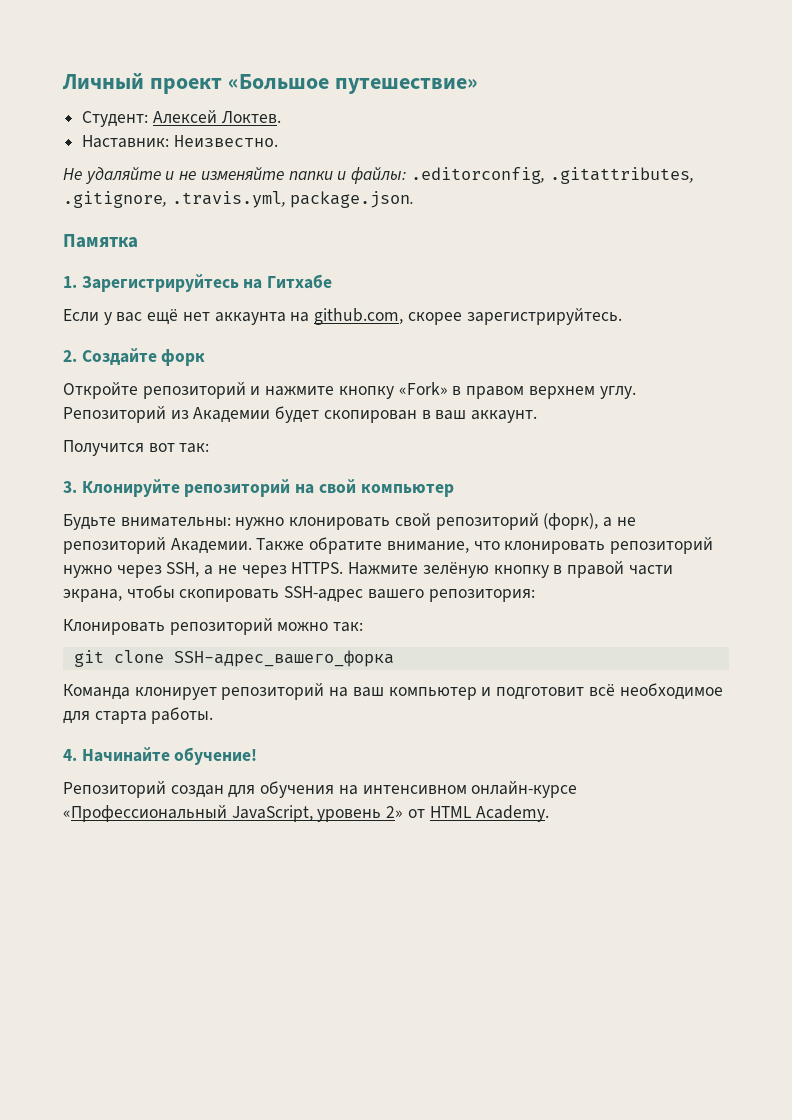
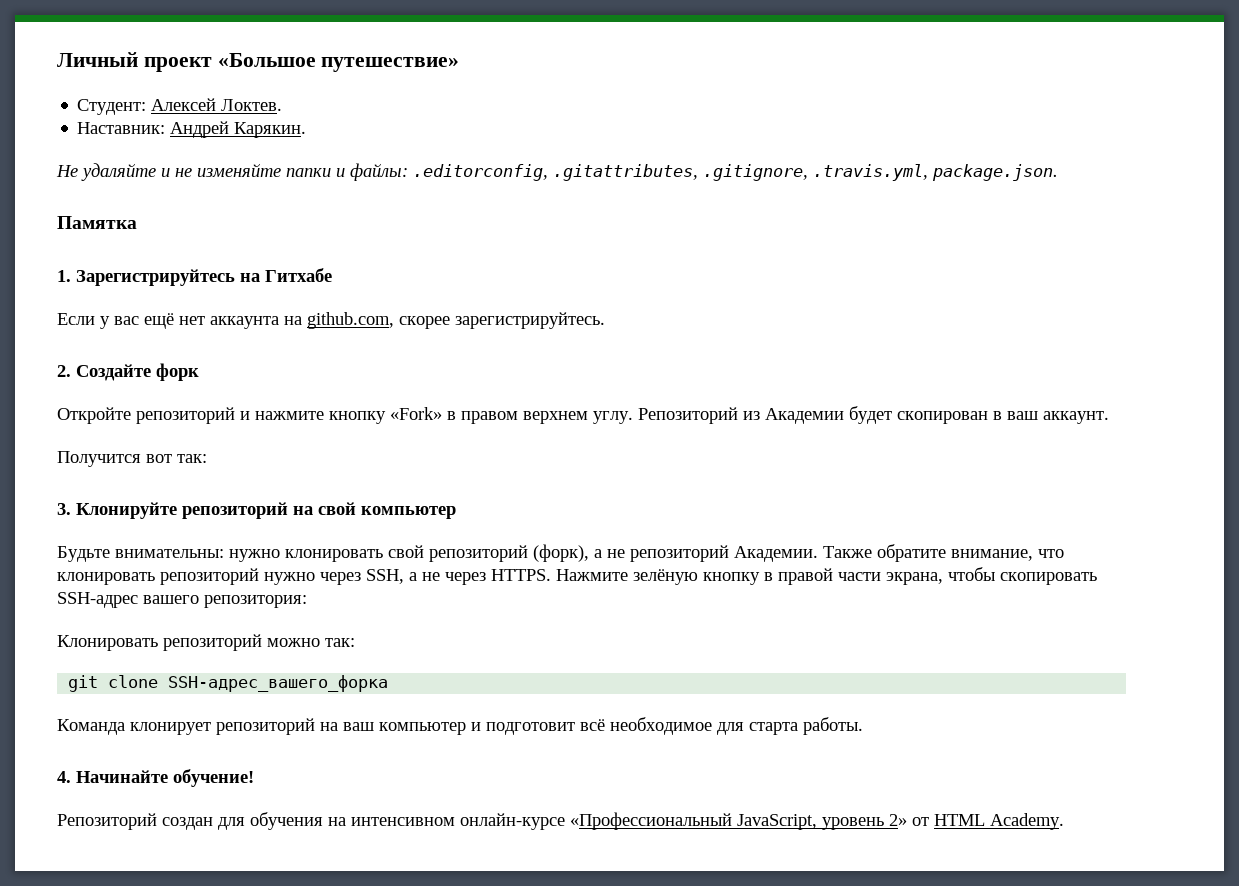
- Наставник: Неизвестно.
+ Наставник: Андрей Карякин.

